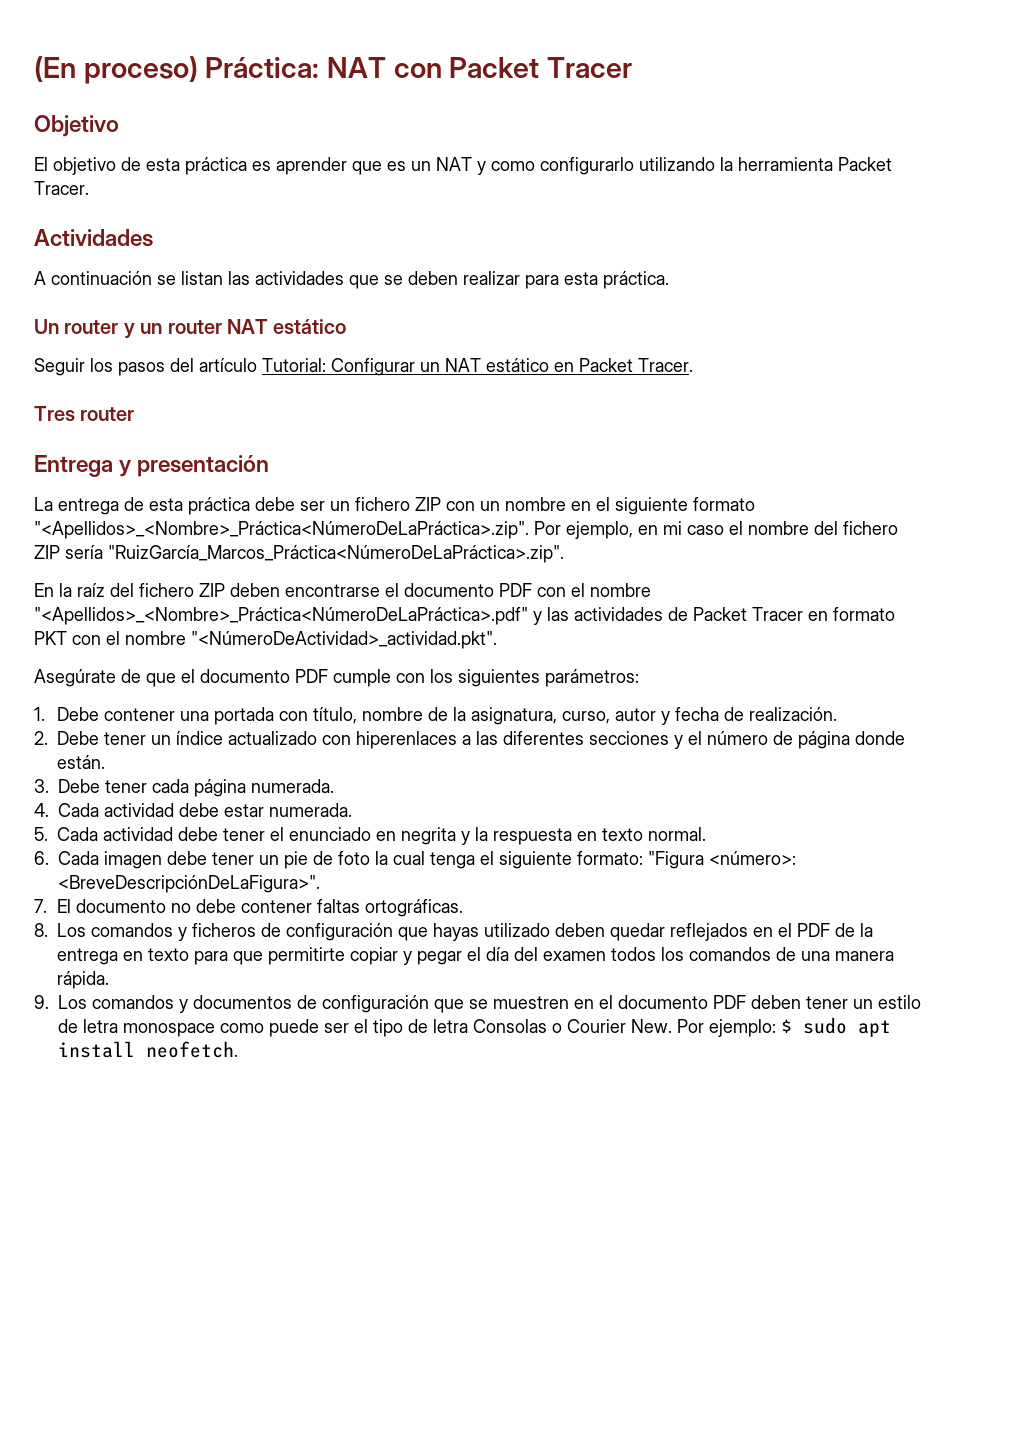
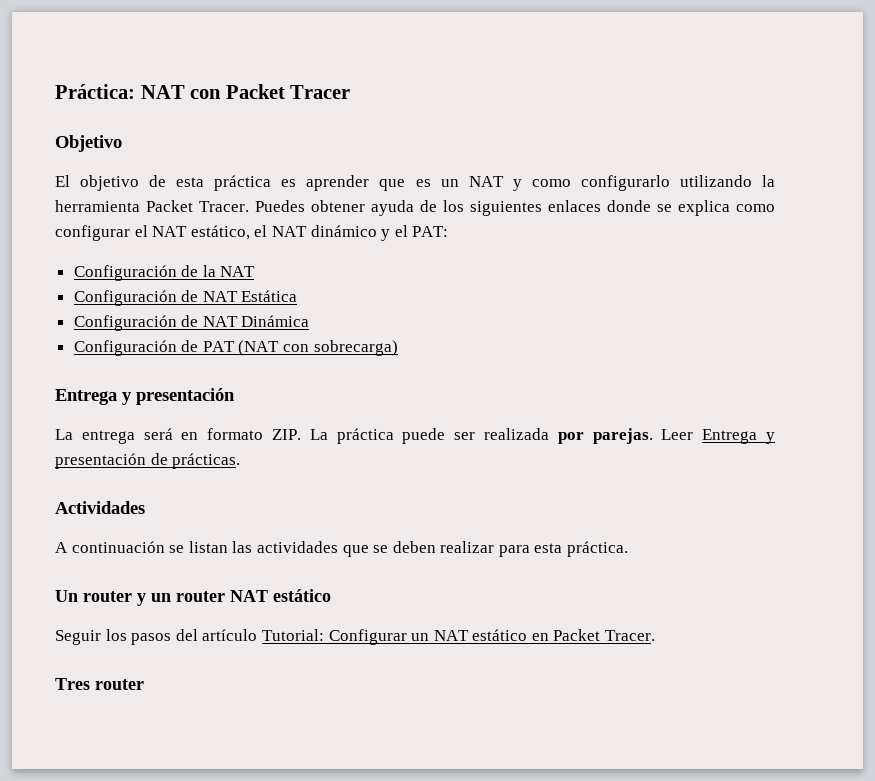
- (En proceso) Práctica: NAT con Packet Tracer
+ Práctica: NAT con Packet Tracer
+ Puedes obtener ayuda de los siguientes enlaces donde se explica como configurar el NAT estático, el NAT dinámico y el PAT:
+ Configuración de la NAT
+ Configuración de NAT Estática
+ Configuración de NAT Dinámica
+ Configuración de PAT (NAT con sobrecarga)
+ Entrega y presentación
+ La entrega será en formato ZIP. La práctica puede ser realizada por parejas. Leer Entrega y presentación de prácticas.
- Entrega y presentación
- La entrega de esta práctica debe ser un fichero ZIP con un nombre en el siguiente formato "<Apellidos>_<Nombre>_Práctica<NúmeroDeLaPráctica>.zip". Por ejemplo, en mi caso el nombre del fichero ZIP sería "RuizGarcía_Marcos_Práctica<NúmeroDeLaPráctica>.zip".
- En la raíz del fichero ZIP deben encontrarse el documento PDF con el nombre "<Apellidos>_<Nombre>_Práctica<NúmeroDeLaPráctica>.pdf" y las actividades de Packet Tracer en formato PKT con el nombre "<NúmeroDeActividad>_actividad.pkt".
- Asegúrate de que el documento PDF cumple con los siguientes parámetros:
- 1. Debe contener una portada con título, nombre de la asignatura, curso, autor y fecha de realización.
- 2. Debe tener un índice actualizado con hiperenlaces a las diferentes secciones y el número de página donde están.
- 3. Debe tener cada página numerada.
- 4. Cada actividad debe estar numerada.
- 5. Cada actividad debe tener el enunciado en negrita y la respuesta en texto normal.
- 6. Cada imagen debe tener un pie de foto la cual tenga el siguiente formato: "Figura <número>: <BreveDescripciónDeLaFigura>".
- 7. El documento no debe contener faltas ortográficas.
- 8. Los comandos y ficheros de configuración que hayas utilizado deben quedar reflejados en el PDF de la entrega en texto para que permitirte copiar y pegar el día del examen todos los comandos de una manera rápida.
- 9. Los comandos y documentos de configuración que se muestren en el documento PDF deben tener un estilo de letra monospace como puede ser el tipo de letra Consolas o Courier New. Por ejemplo: $ sudo apt install neofetch.

